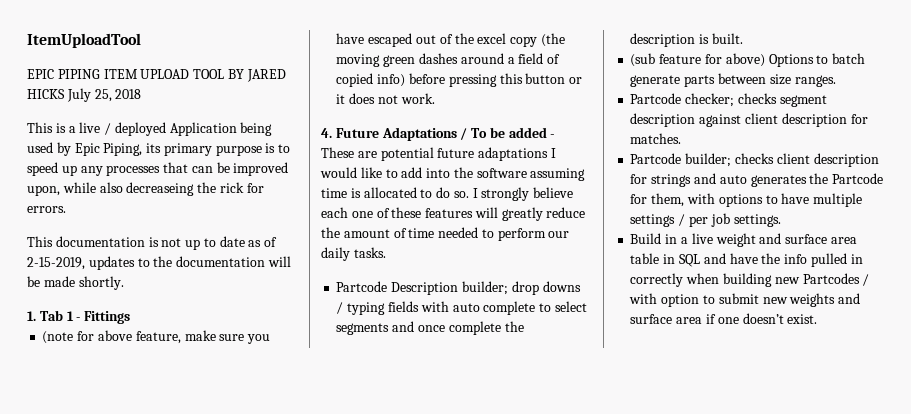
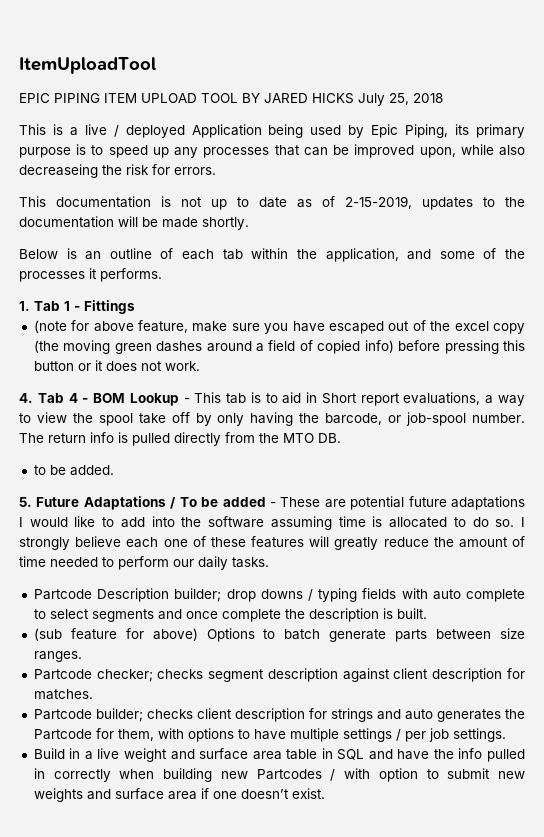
- This is a live / deployed Application being used by Epic Piping, its primary purpose is to speed up any processes that can be improved upon, while also decreaseing the rick for errors.
+ This is a live / deployed Application being used by Epic Piping, its primary purpose is to speed up any processes that can be improved upon, while also decreaseing the risk for errors.
+ Below is an outline of each tab within the application, and some of the processes it performs.
- 4. Future Adaptations / To be added - These are potential future adaptations I would like to add into the software assuming time is allocated to do so.
+ 4. Tab 4 - BOM Lookup - This tab is to aid in Short report evaluations, a way to view the spool take off by only having the barcode, or job-spool number. The return info is pulled directly from the MTO DB.
+ to be added.
+ 5. Future Adaptations / To be added - These are potential future adaptations I would like to add into the software assuming time is allocated to do so.

